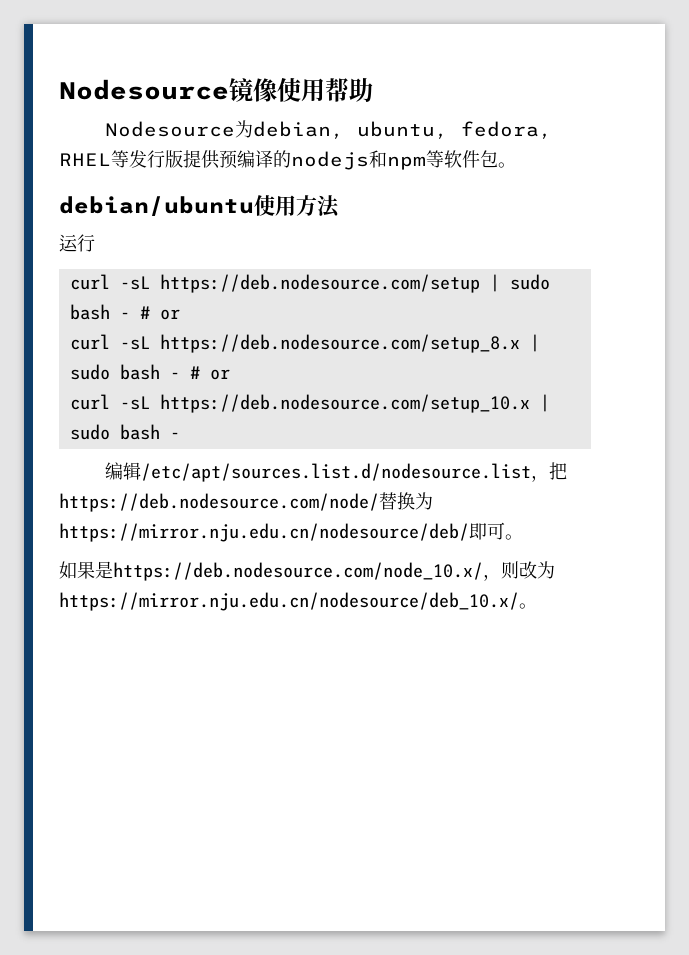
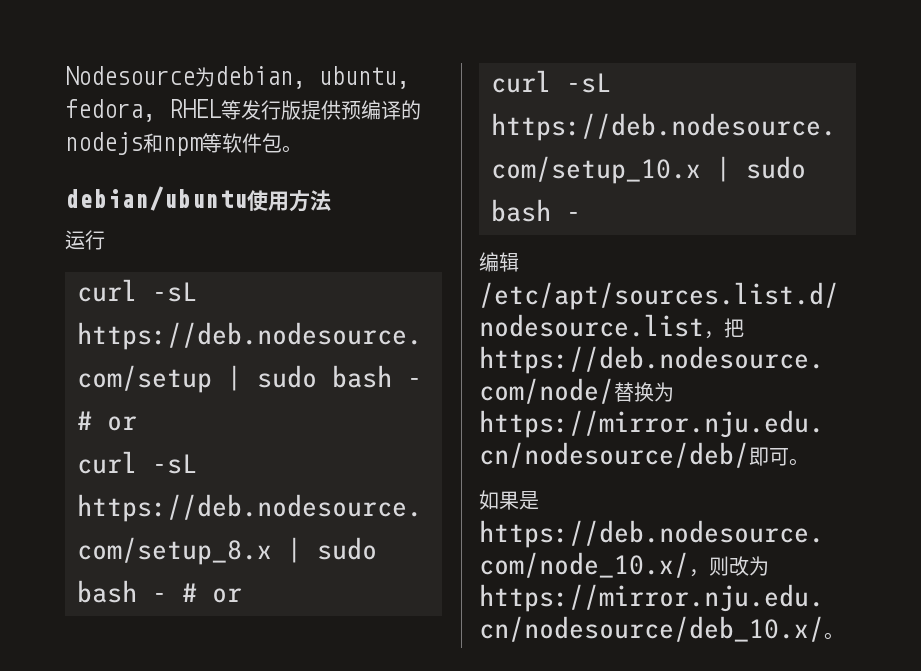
- Nodesource镜像使用帮助

